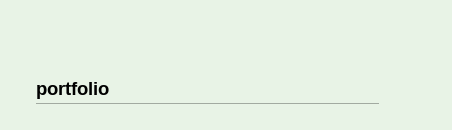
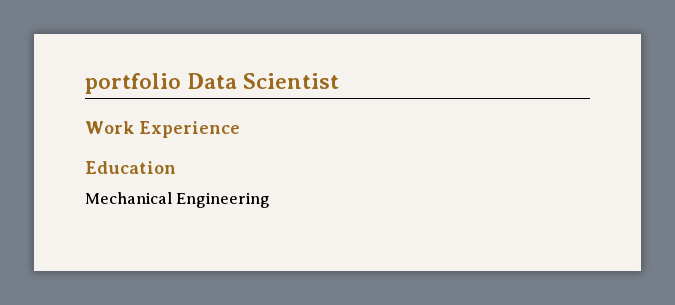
- portfolio
+ portfolio Data Scientist
+ Work Experience
+ Education
+ Mechanical Engineering

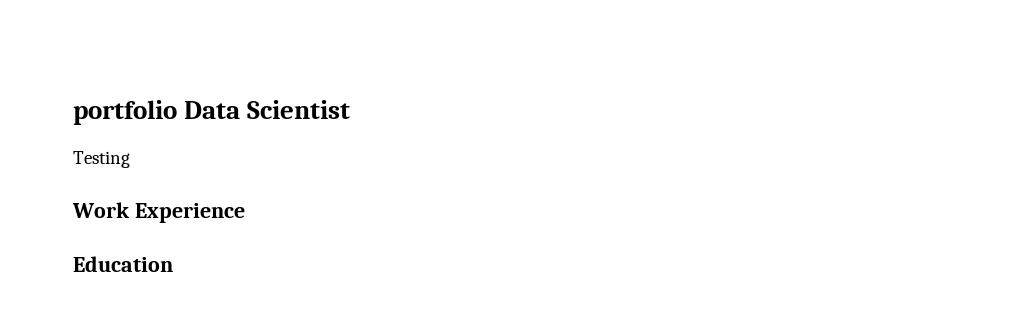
+ Testing
- Mechanical Engineering

